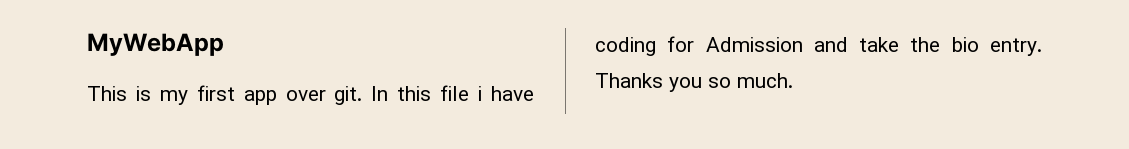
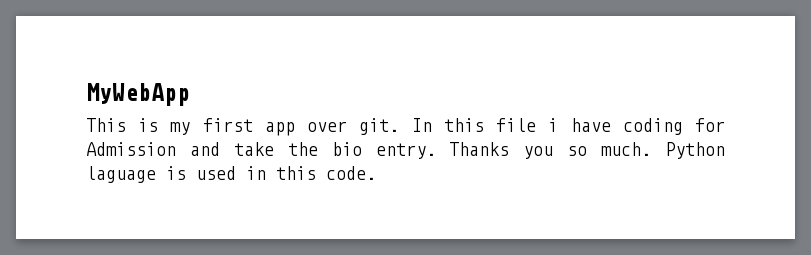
+ Python laguage is used in this code.

